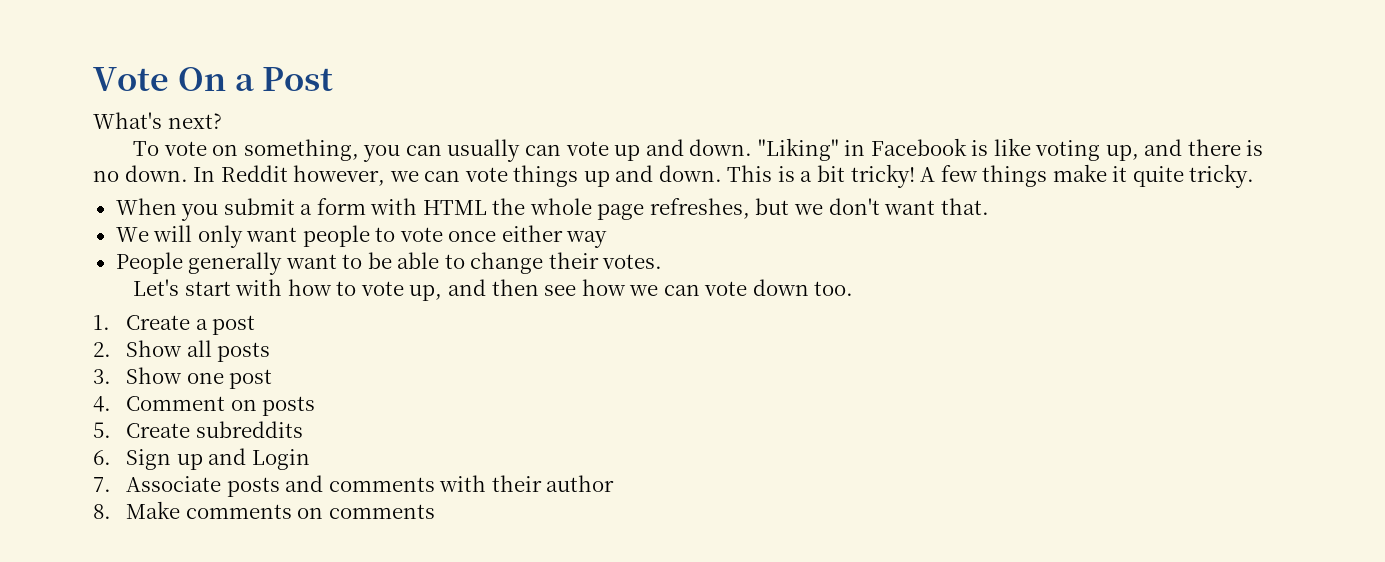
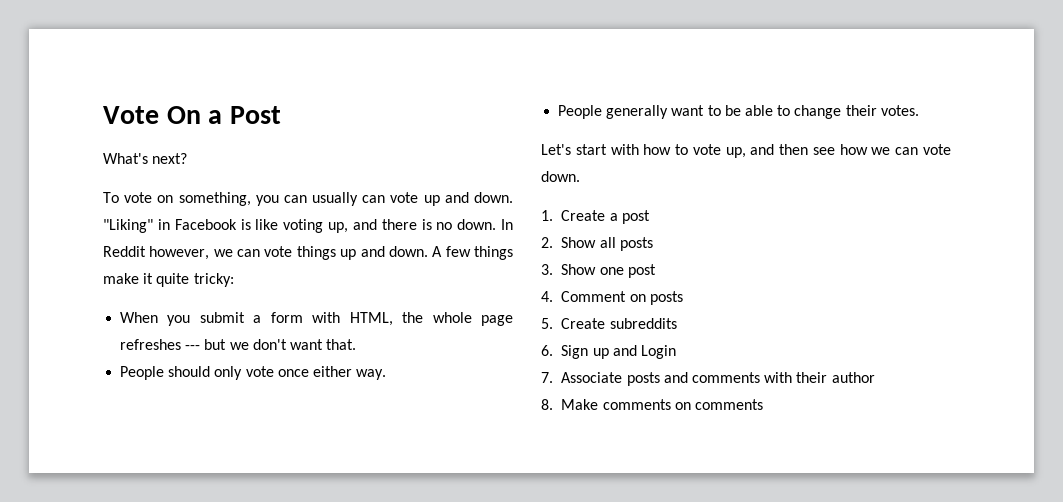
- This is a bit tricky!
- A few things make it quite tricky.
+ A few things make it quite tricky:
- When you submit a form with HTML the whole page refreshes, but we don't want that.
+ When you submit a form with HTML, the whole page refreshes --- but we don't want that.
- We will only want people to vote once either way
+ People should only vote once either way.
- Let's start with how to vote up, and then see how we can vote down too.
+ Let's start with how to vote up, and then see how we can vote down.

